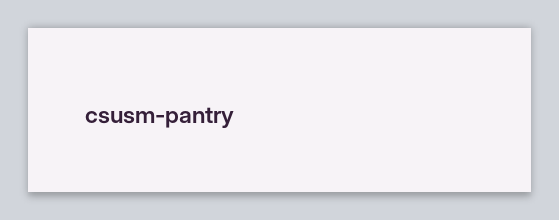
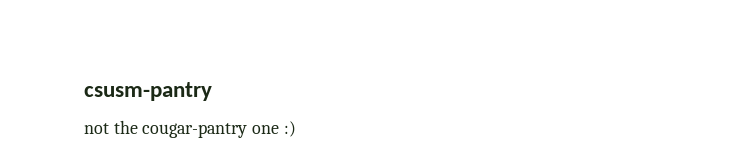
+ not the cougar-pantry one :)

